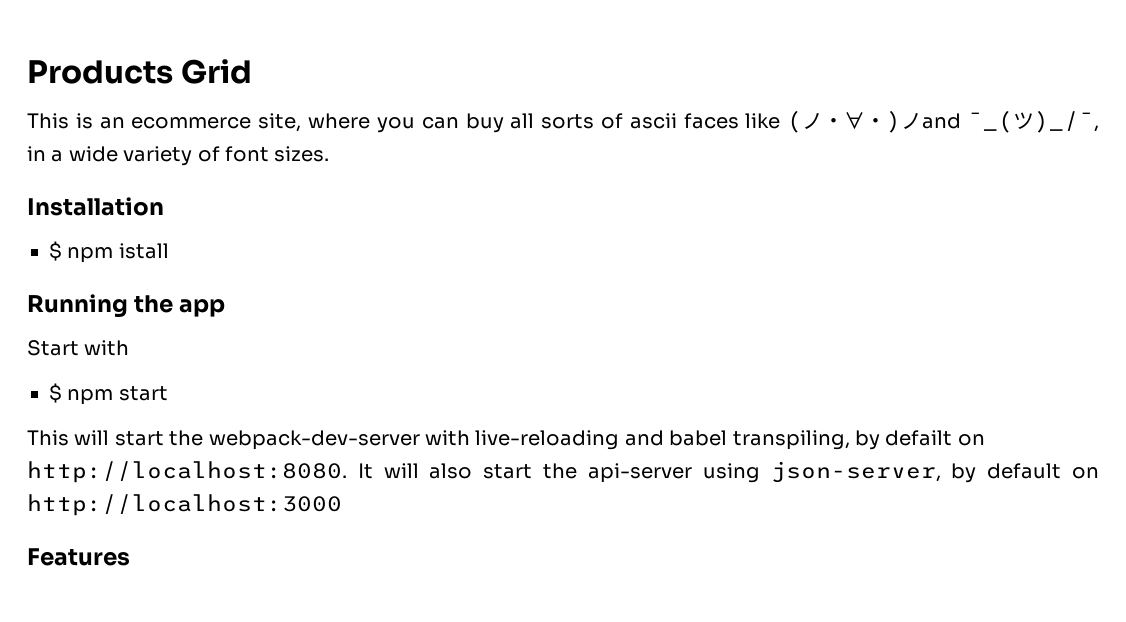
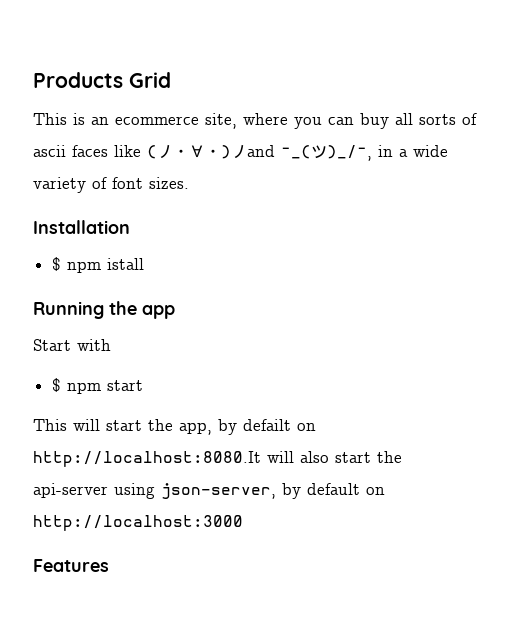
- This will start the webpack-dev-server with live-reloading and babel transpiling, by defailt on http://localhost:8080. It will also start the api-server using json-server, by default on http://localhost:3000
+ This will start the app, by defailt on http://localhost:8080.It will also start the api-server using json-server, by default on http://localhost:3000

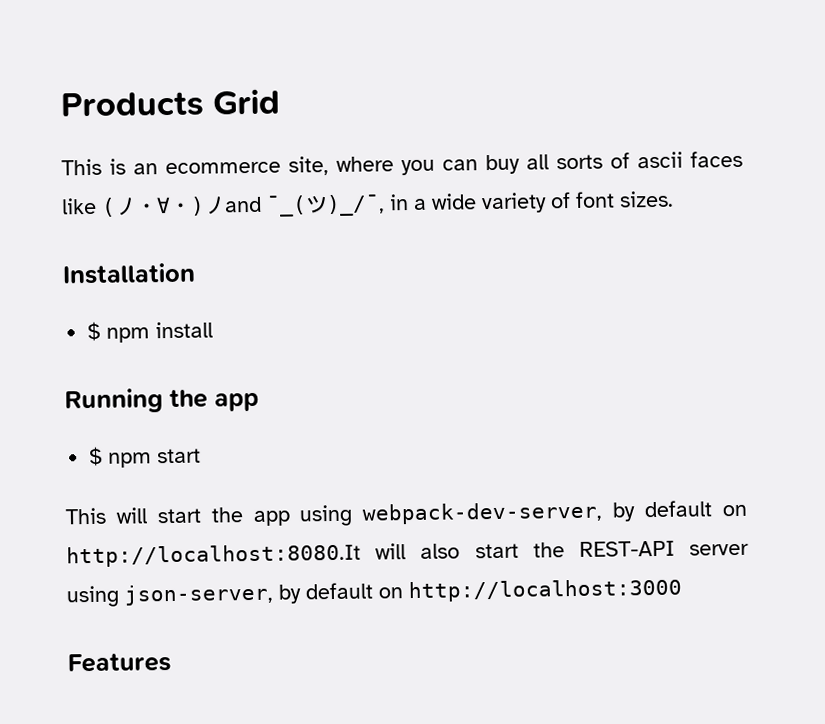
- $ npm istall
+ $ npm install
- Start with
- This will start the app, by defailt on http://localhost:8080.It will also start the api-server using json-server, by default on http://localhost:3000
+ This will start the app using webpack-dev-server, by default on http://localhost:8080.It will also start the REST-API server using json-server, by default on http://localhost:3000

